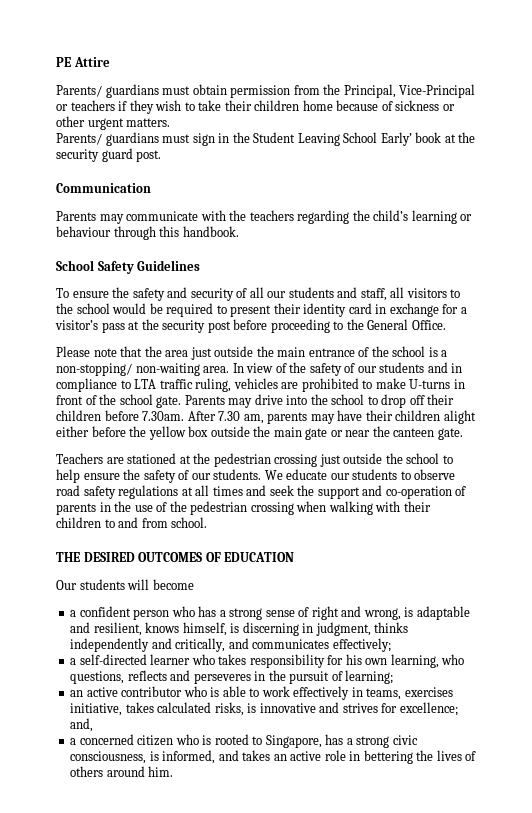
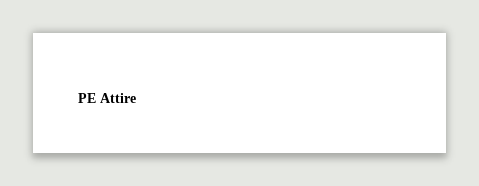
- Parents/ guardians must obtain permission from the Principal, Vice-Principal or teachers if they wish to take their children home because of sickness or other urgent matters.
- Parents/ guardians must sign in the Student Leaving School Early’ book at the security guard post.
- Communication
- Parents may communicate with the teachers regarding the child’s learning or behaviour through this handbook.
- School Safety Guidelines
- To ensure the safety and security of all our students and staff, all visitors to the school would be required to present their identity card in exchange for a visitor’s pass at the security post before proceeding to the General Office.
- Please note that the area just outside the main entrance of the school is a non-stopping/ non-waiting area. In view of the safety of our students and in compliance to LTA traffic ruling, vehicles are prohibited to make U-turns in front of the school gate. Parents may drive into the school to drop off their children before 7.30am. After 7.30 am, parents may have their children alight either before the yellow box outside the main gate or near the canteen gate.
- Teachers are stationed at the pedestrian crossing just outside the school to help ensure the safety of our students. We educate our students to observe road safety regulations at all times and seek the support and co-operation of parents in the use of the pedestrian crossing when walking with their children to and from school.
- THE DESIRED OUTCOMES OF EDUCATION
- Our students will become
- a confident person who has a strong sense of right and wrong, is adaptable and resilient, knows himself, is discerning in judgment, thinks independently and critically, and communicates effectively;
- a self-directed learner who takes responsibility for his own learning, who questions, reflects and perseveres in the pursuit of learning;
- an active contributor who is able to work effectively in teams, exercises initiative, takes calculated risks, is innovative and strives for excellence; and,
- a concerned citizen who is rooted to Singapore, has a strong civic consciousness, is informed, and takes an active role in bettering the lives of others around him.

